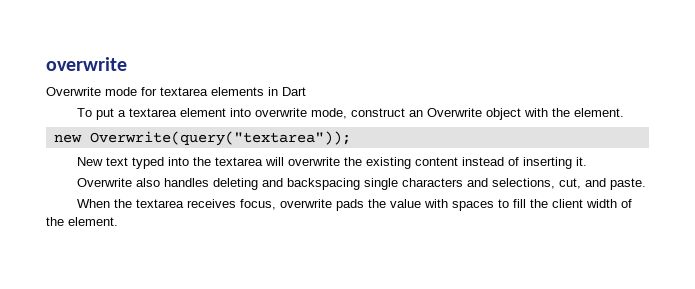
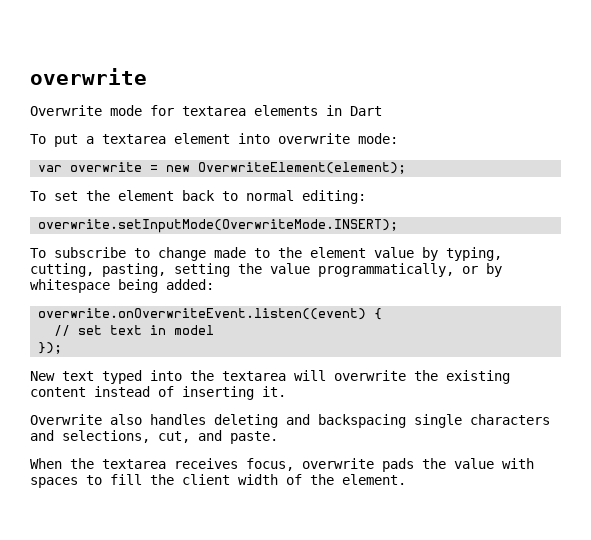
- To put a textarea element into overwrite mode, construct an Overwrite object with the element.
- new Overwrite(query("textarea"));
+ To put a textarea element into overwrite mode:
+ var overwrite = new OverwriteElement(element);
+ To set the element back to normal editing:
+ overwrite.setInputMode(OverwriteMode.INSERT);
+ To subscribe to change made to the element value by typing, cutting, pasting, setting the value programmatically, or by whitespace being added:
+ overwrite.onOverwriteEvent.listen((event) {
+ // set text in model
+ });

